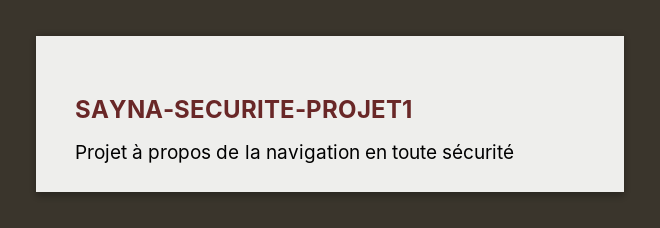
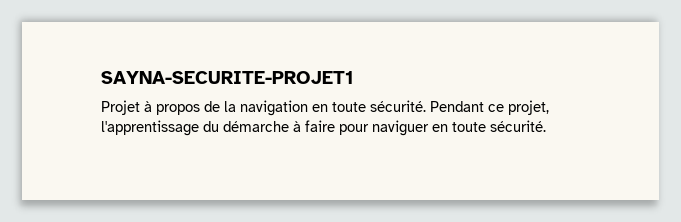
- Projet à propos de la navigation en toute sécurité
+ Projet à propos de la navigation en toute sécurité. Pendant ce projet, l'apprentissage du démarche à faire pour naviguer en toute sécurité.

